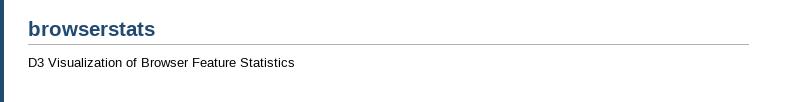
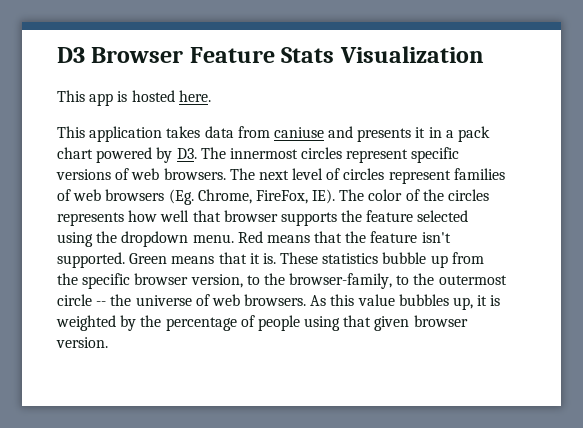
- browserstats
- D3 Visualization of Browser Feature Statistics
+ D3 Browser Feature Stats Visualization
+ This app is hosted here.
+ This application takes data from caniuse and presents it in a pack chart powered by D3. The innermost circles represent specific versions of web browsers. The next level of circles represent families of web browsers (Eg. Chrome, FireFox, IE). The color of the circles represents how well that browser supports the feature selected using the dropdown menu. Red means that the feature isn't supported. Green means that it is. These statistics bubble up from the specific browser version, to the browser-family, to the outermost circle -- the universe of web browsers. As this value bubbles up, it is weighted by the percentage of people using that given browser version.

